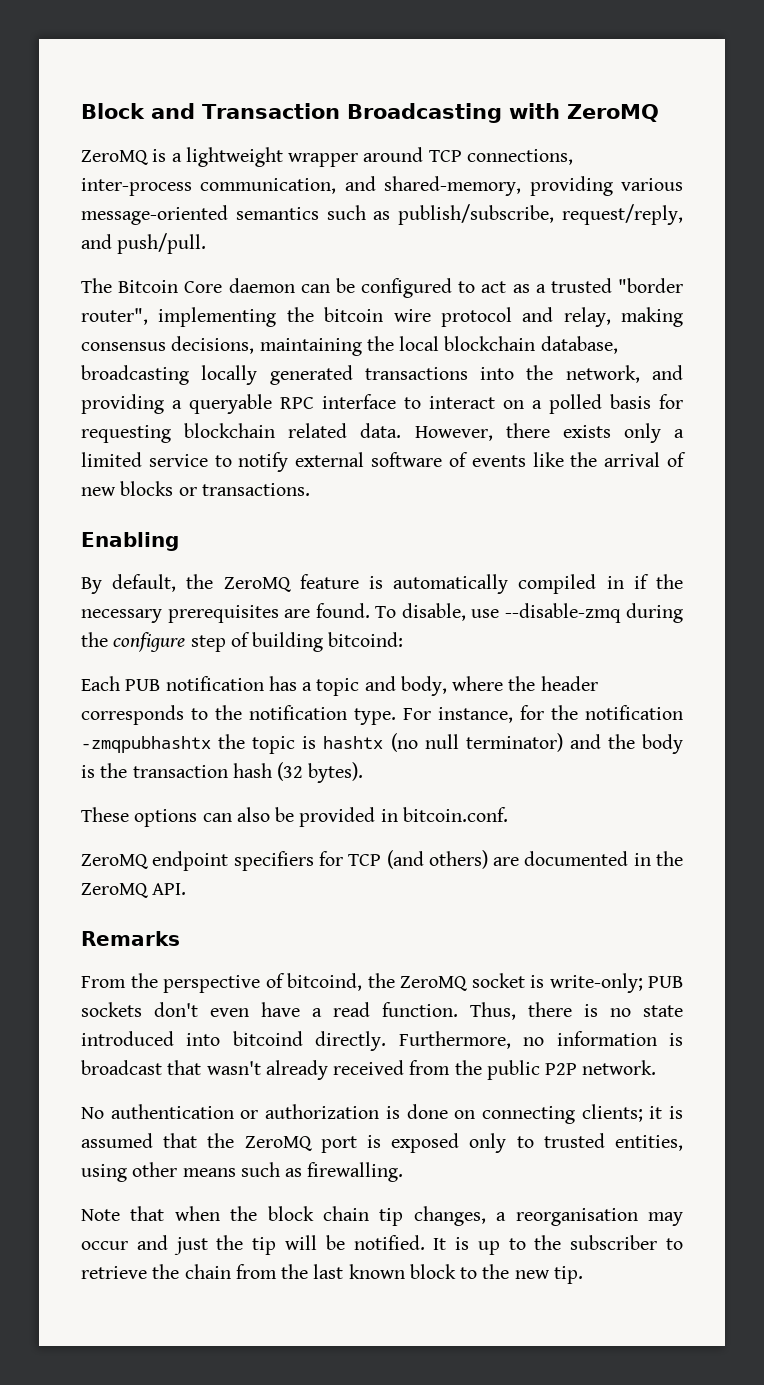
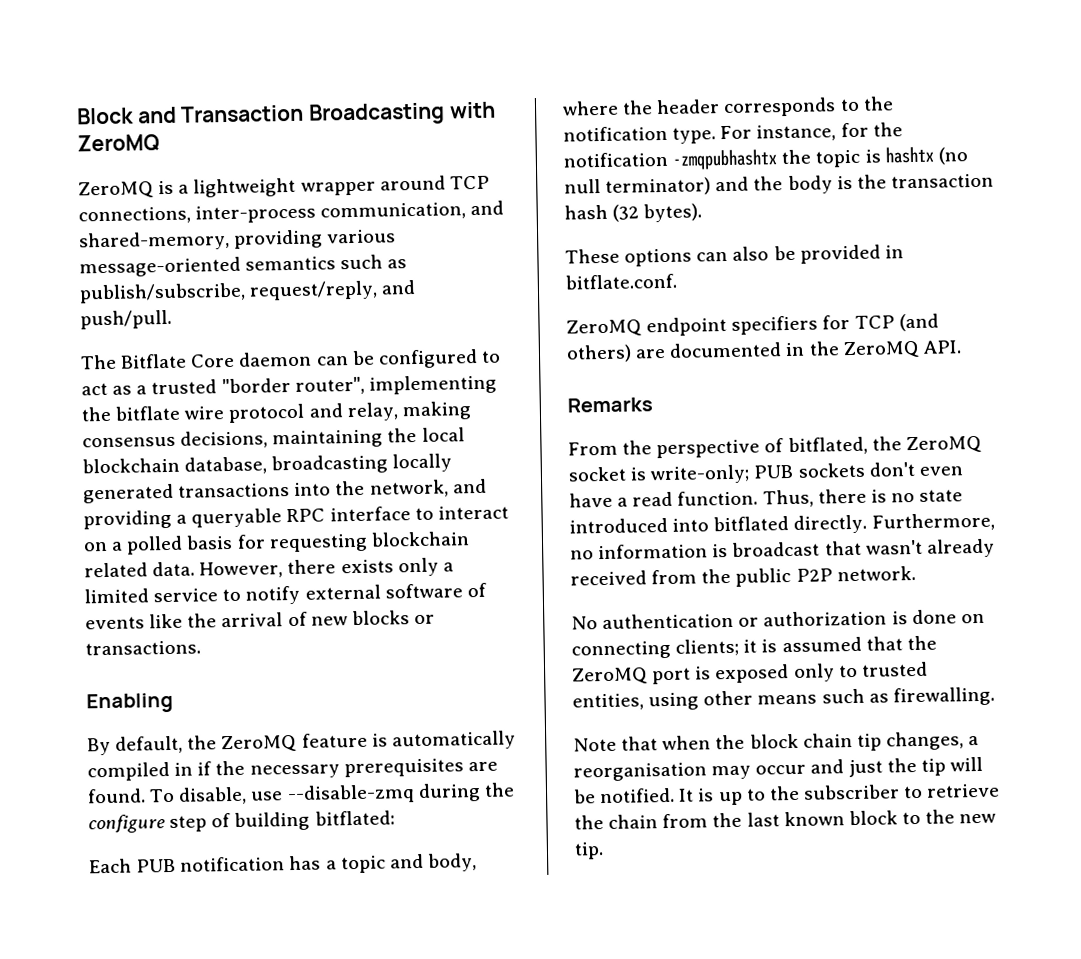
- The Bitcoin Core daemon can be configured to act as a trusted "border router", implementing the bitcoin wire protocol and relay, making consensus decisions, maintaining the local blockchain database, broadcasting locally generated transactions into the network, and providing a queryable RPC interface to interact on a polled basis for requesting blockchain related data.
+ The Bitflate Core daemon can be configured to act as a trusted "border router", implementing the bitflate wire protocol and relay, making consensus decisions, maintaining the local blockchain database, broadcasting locally generated transactions into the network, and providing a queryable RPC interface to interact on a polled basis for requesting blockchain related data.
- To disable, use --disable-zmq during the configure step of building bitcoind:
+ To disable, use --disable-zmq during the configure step of building bitflated:
- These options can also be provided in bitcoin.conf.
+ These options can also be provided in bitflate.conf.
- From the perspective of bitcoind, the ZeroMQ socket is write-only; PUB sockets don't even have a read function.
+ From the perspective of bitflated, the ZeroMQ socket is write-only; PUB sockets don't even have a read function.
- Thus, there is no state introduced into bitcoind directly.
+ Thus, there is no state introduced into bitflated directly.

